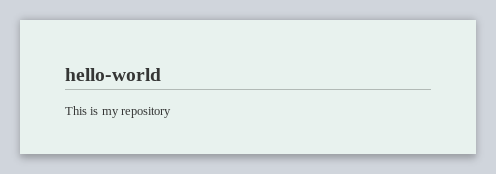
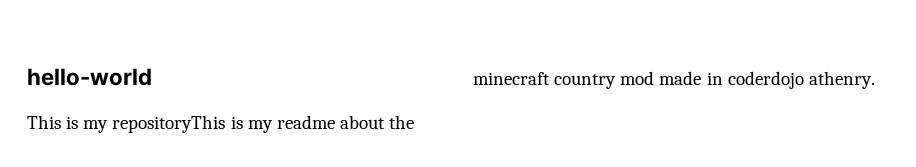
- This is my repository
+ This is my repositoryThis is my readme about the minecraft country mod made in coderdojo athenry.

